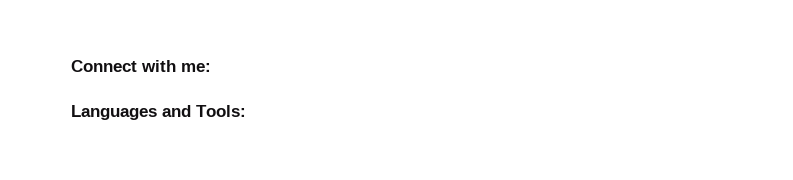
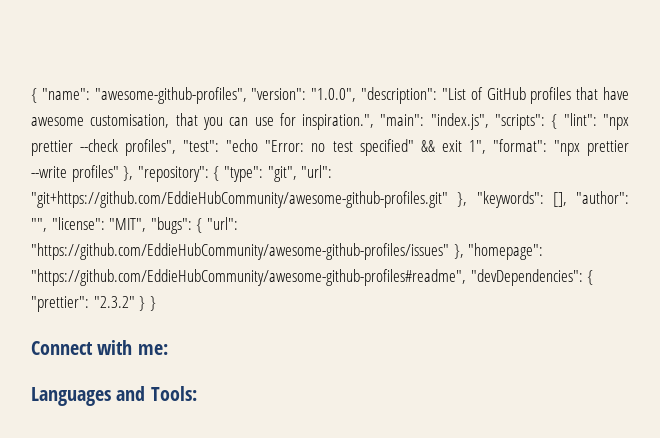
+ { "name": "awesome-github-profiles", "version": "1.0.0", "description": "List of GitHub profiles that have awesome customisation, that you can use for inspiration.", "main": "index.js", "scripts": { "lint": "npx prettier --check profiles", "test": "echo "Error: no test specified" && exit 1", "format": "npx prettier --write profiles" }, "repository": { "type": "git", "url": "git+https://github.com/EddieHubCommunity/awesome-github-profiles.git" }, "keywords": [], "author": "", "license": "MIT", "bugs": { "url": "https://github.com/EddieHubCommunity/awesome-github-profiles/issues" }, "homepage": "https://github.com/EddieHubCommunity/awesome-github-profiles#readme", "devDependencies": { "prettier": "2.3.2" } }

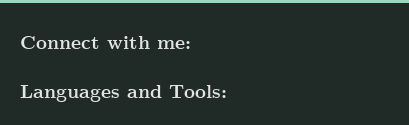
- { "name": "awesome-github-profiles", "version": "1.0.0", "description": "List of GitHub profiles that have awesome customisation, that you can use for inspiration.", "main": "index.js", "scripts": { "lint": "npx prettier --check profiles", "test": "echo "Error: no test specified" && exit 1", "format": "npx prettier --write profiles" }, "repository": { "type": "git", "url": "git+https://github.com/EddieHubCommunity/awesome-github-profiles.git" }, "keywords": [], "author": "", "license": "MIT", "bugs": { "url": "https://github.com/EddieHubCommunity/awesome-github-profiles/issues" }, "homepage": "https://github.com/EddieHubCommunity/awesome-github-profiles#readme", "devDependencies": { "prettier": "2.3.2" } }

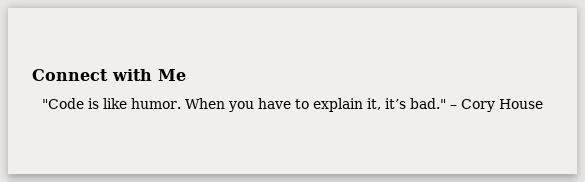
- Connect with me:
- Languages and Tools:
+ Connect with Me
+ "Code is like humor. When you have to explain it, it’s bad." – Cory House

